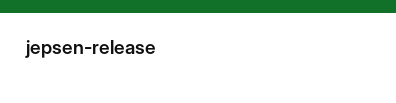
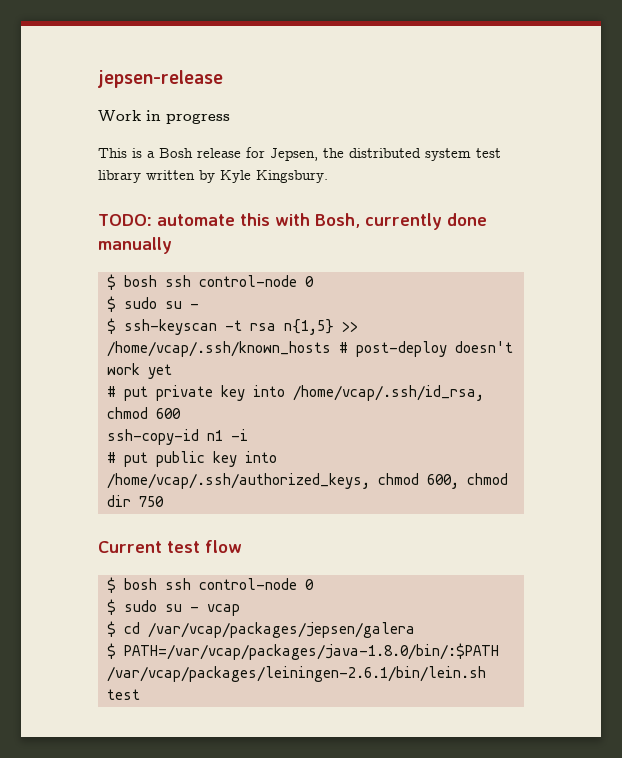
+ Work in progress
+ This is a Bosh release for Jepsen, the distributed system test library written by Kyle Kingsbury.
+ TODO: automate this with Bosh, currently done manually
+ $ bosh ssh control-node 0
+ $ sudo su -
+ $ ssh-keyscan -t rsa n{1,5} >> /home/vcap/.ssh/known_hosts # post-deploy doesn't work yet
+ # put private key into /home/vcap/.ssh/id_rsa, chmod 600
+ ssh-copy-id n1 -i
+ # put public key into /home/vcap/.ssh/authorized_keys, chmod 600, chmod dir 750
+ Current test flow
+ $ bosh ssh control-node 0
+ $ sudo su - vcap
+ $ cd /var/vcap/packages/jepsen/galera
+ $ PATH=/var/vcap/packages/java-1.8.0/bin/:$PATH /var/vcap/packages/leiningen-2.6.1/bin/lein.sh test

